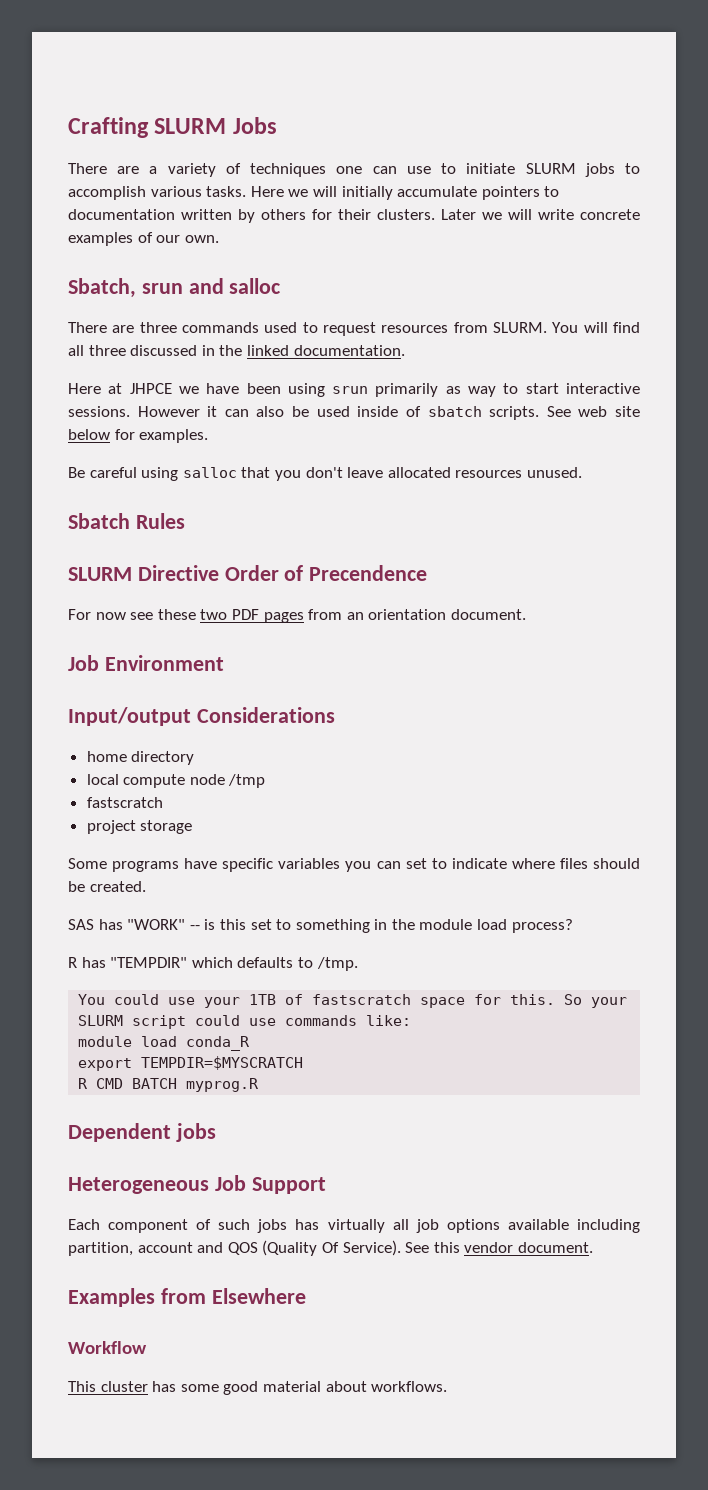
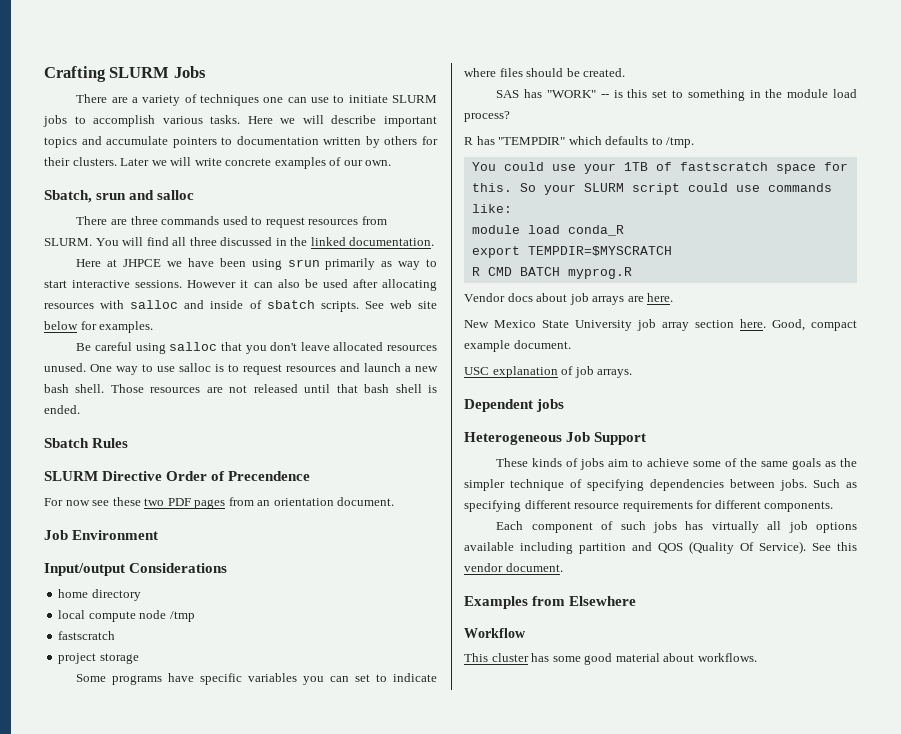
- Here we will initially accumulate pointers to documentation written by others for their clusters.
+ Here we will describe important topics and accumulate pointers to documentation written by others for their clusters.
- However it can also be used inside of sbatch scripts.
+ However it can also be used after allocating resources with salloc and inside of sbatch scripts.
+ One way to use salloc is to request resources and launch a new bash shell. Those resources are not released until that bash shell is ended.
+ Vendor docs about job arrays are here.
+ New Mexico State University job array section here. Good, compact example document.
+ USC explanation of job arrays.
+ These kinds of jobs aim to achieve some of the same goals as the simpler technique of specifying dependencies between jobs. Such as specifying different resource requirements for different components.
- Each component of such jobs has virtually all job options available including partition, account and QOS (Quality Of Service).
+ Each component of such jobs has virtually all job options available including partition and QOS (Quality Of Service).

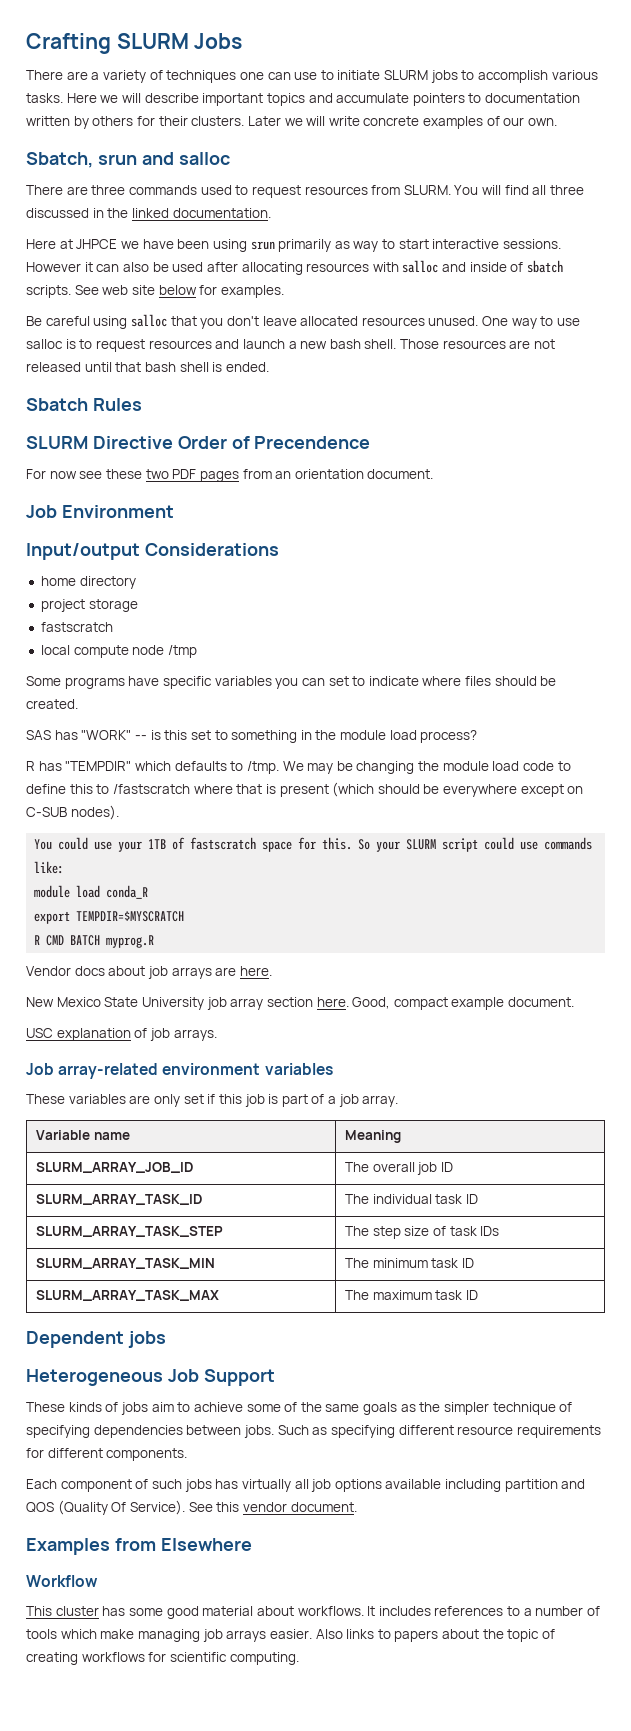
+ project storage
+ fastscratch
  local compute node /tmp
- fastscratch
- project storage
+ We may be changing the module load code to define this to /fastscratch where that is present (which should be everywhere except on C-SUB nodes).
+ Job array-related environment variables
+ These variables are only set if this job is part of a job array.
+ Variable name | Meaning
+ SLURM_ARRAY_JOB_ID | The overall job ID
+ SLURM_ARRAY_TASK_ID | The individual task ID
+ SLURM_ARRAY_TASK_STEP | The step size of task IDs
+ SLURM_ARRAY_TASK_MIN | The minimum task ID
+ SLURM_ARRAY_TASK_MAX | The maximum task ID
+ It includes references to a number of tools which make managing job arrays easier. Also links to papers about the topic of creating workflows for scientific computing.

